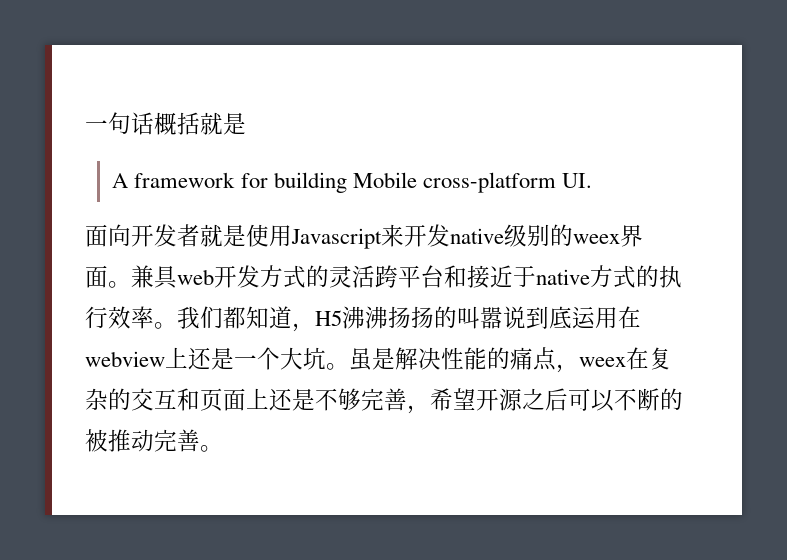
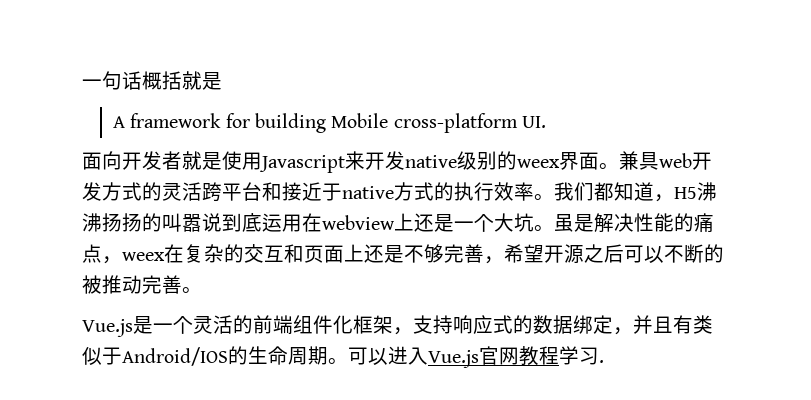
+ Vue.js是一个灵活的前端组件化框架，支持响应式的数据绑定，并且有类似于Android/IOS的生命周期。可以进入Vue.js官网教程学习.

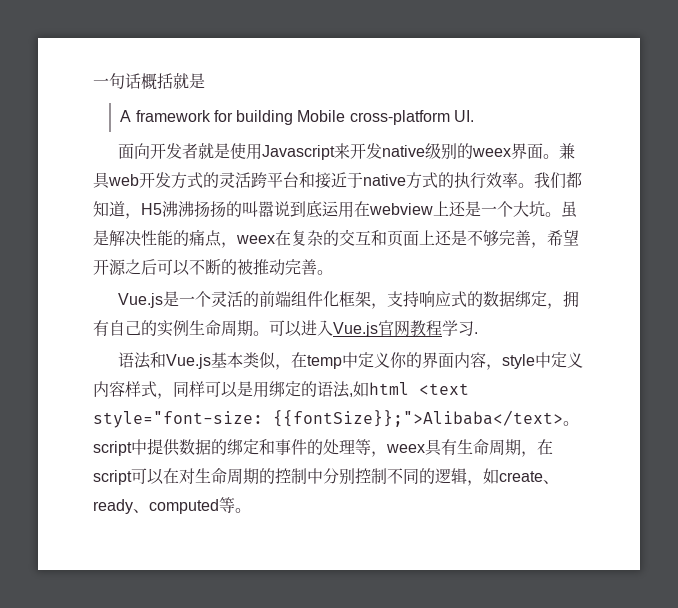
- Vue.js是一个灵活的前端组件化框架，支持响应式的数据绑定，并且有类似于Android/IOS的生命周期。
+ Vue.js是一个灵活的前端组件化框架，支持响应式的数据绑定，拥有自己的实例生命周期。
+ 语法和Vue.js基本类似，在temp中定义你的界面内容，style中定义内容样式，同样可以是用绑定的语法,如html <text style="font-size: {{fontSize}};">Alibaba</text>。script中提供数据的绑定和事件的处理等，weex具有生命周期，在script可以在对生命周期的控制中分别控制不同的逻辑，如create、ready、computed等。

